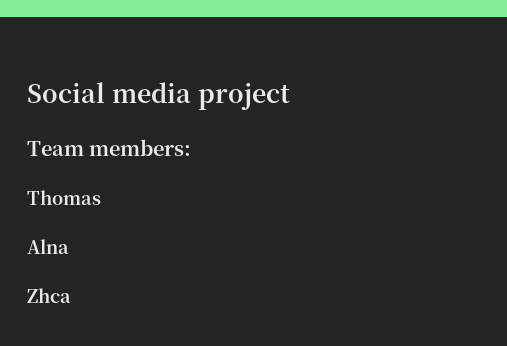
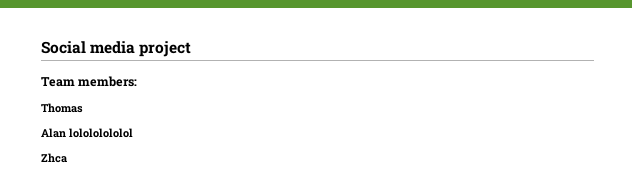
- Alna
+ Alan lolololololol

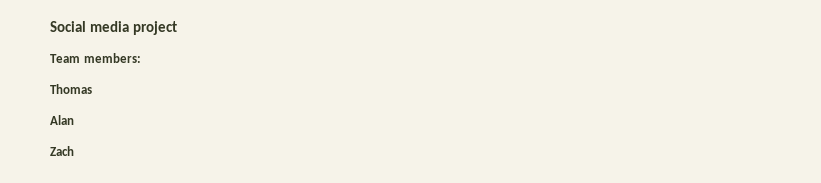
- Alan lolololololol
- Zhca
+ Alan
+ Zach

